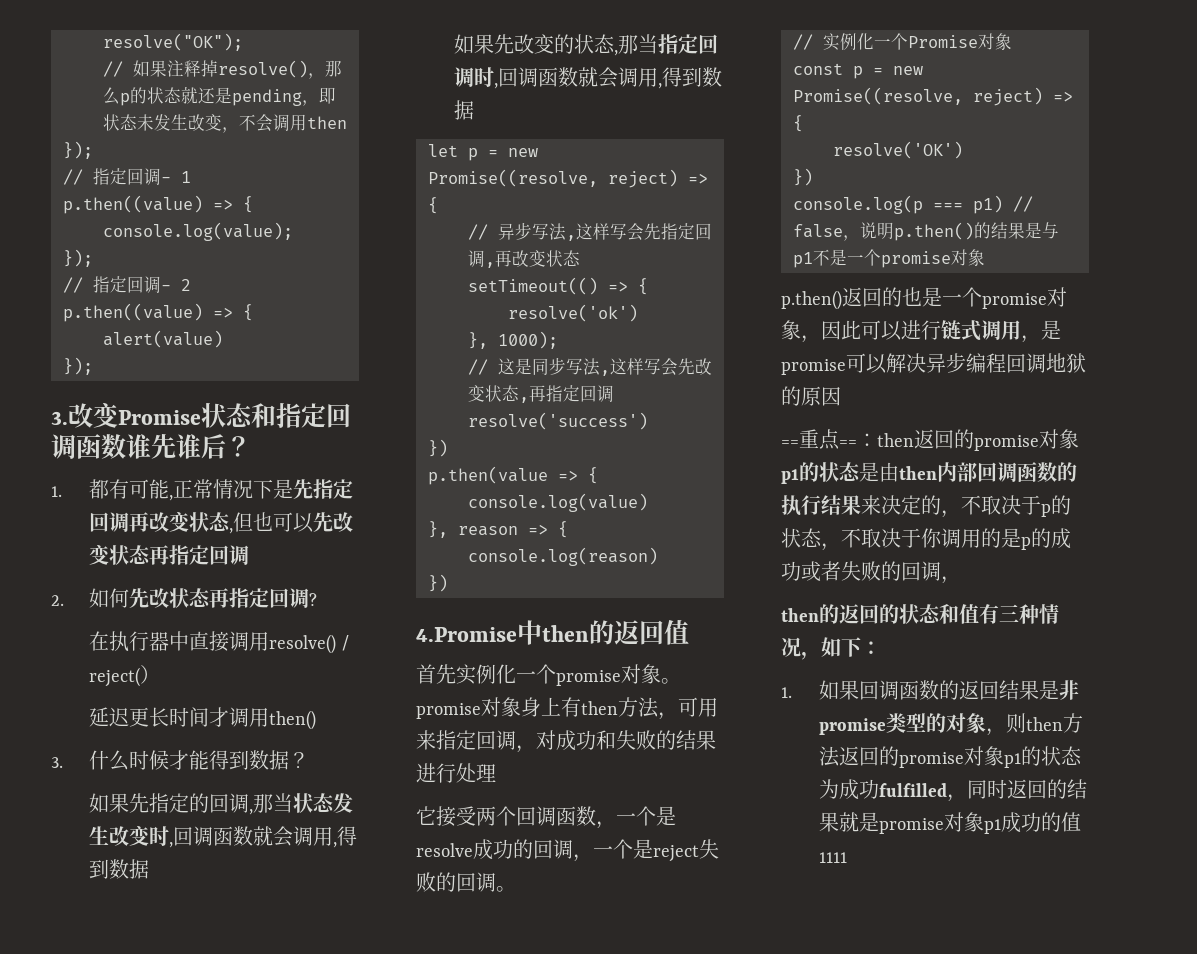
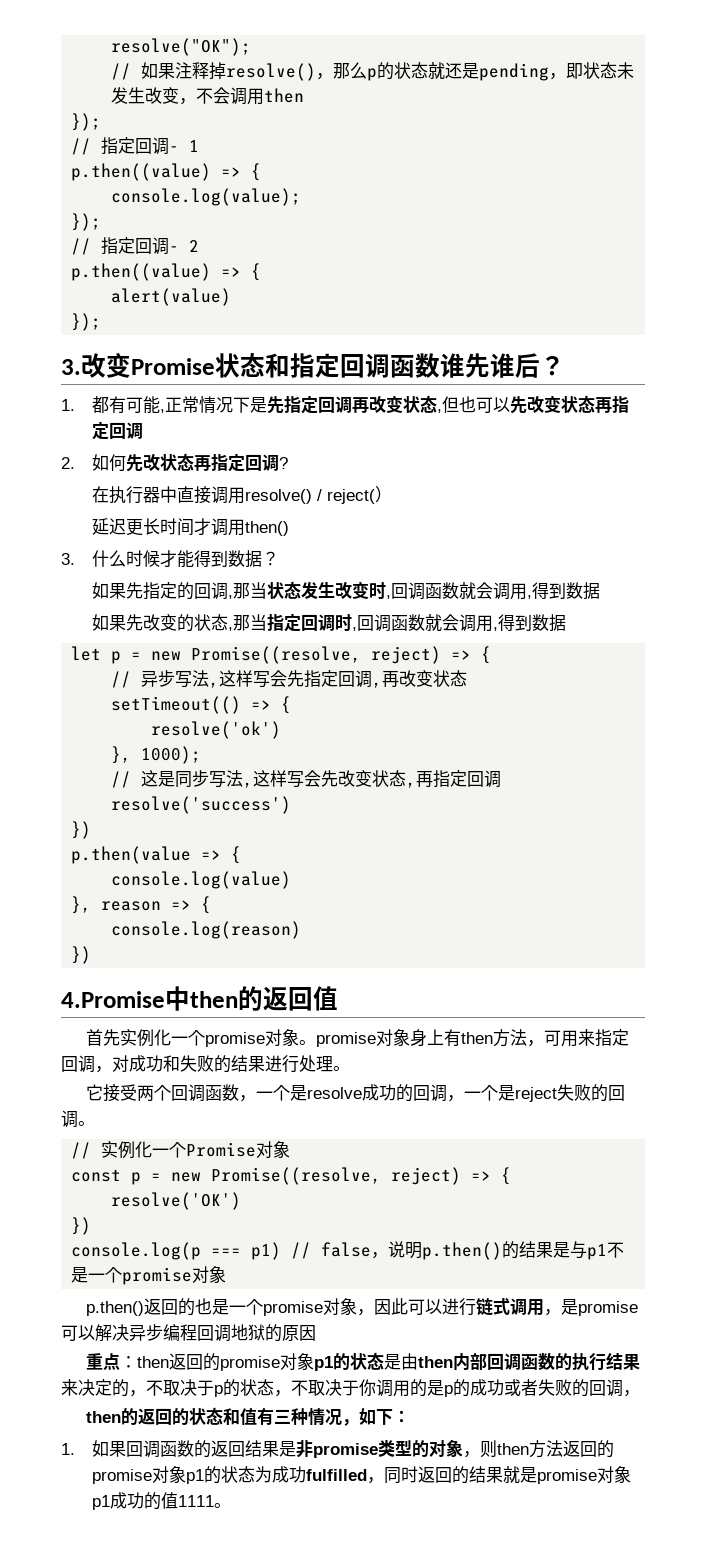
- 首先实例化一个promise对象。promise对象身上有then方法，可用来指定回调，对成功和失败的结果进行处理
+ 首先实例化一个promise对象。promise对象身上有then方法，可用来指定回调，对成功和失败的结果进行处理。
- ==重点==：then返回的promise对象p1的状态是由then内部回调函数的执行结果来决定的，不取决于p的状态，不取决于你调用的是p的成功或者失败的回调，
+ 重点：then返回的promise对象p1的状态是由then内部回调函数的执行结果来决定的，不取决于p的状态，不取决于你调用的是p的成功或者失败的回调，
- 1.如果回调函数的返回结果是非promise类型的对象，则then方法返回的promise对象p1的状态为成功fulfilled，同时返回的结果就是promise对象p1成功的值1111
+ 1.如果回调函数的返回结果是非promise类型的对象，则then方法返回的promise对象p1的状态为成功fulfilled，同时返回的结果就是promise对象p1成功的值1111。

